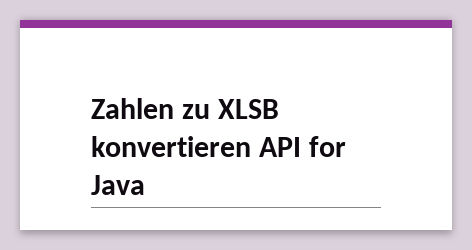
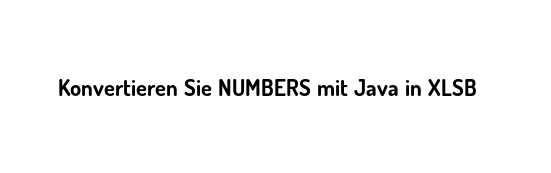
- Zahlen zu XLSB konvertieren API for Java
+ Konvertieren Sie NUMBERS mit Java in XLSB

